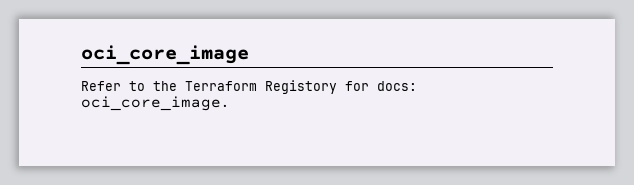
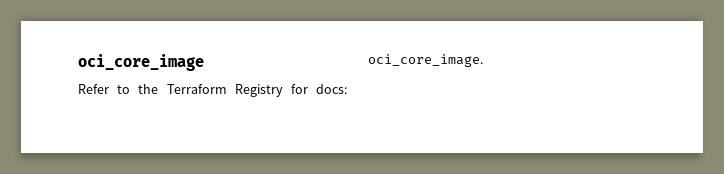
- Refer to the Terraform Registory for docs: oci_core_image.
+ Refer to the Terraform Registry for docs: oci_core_image.

